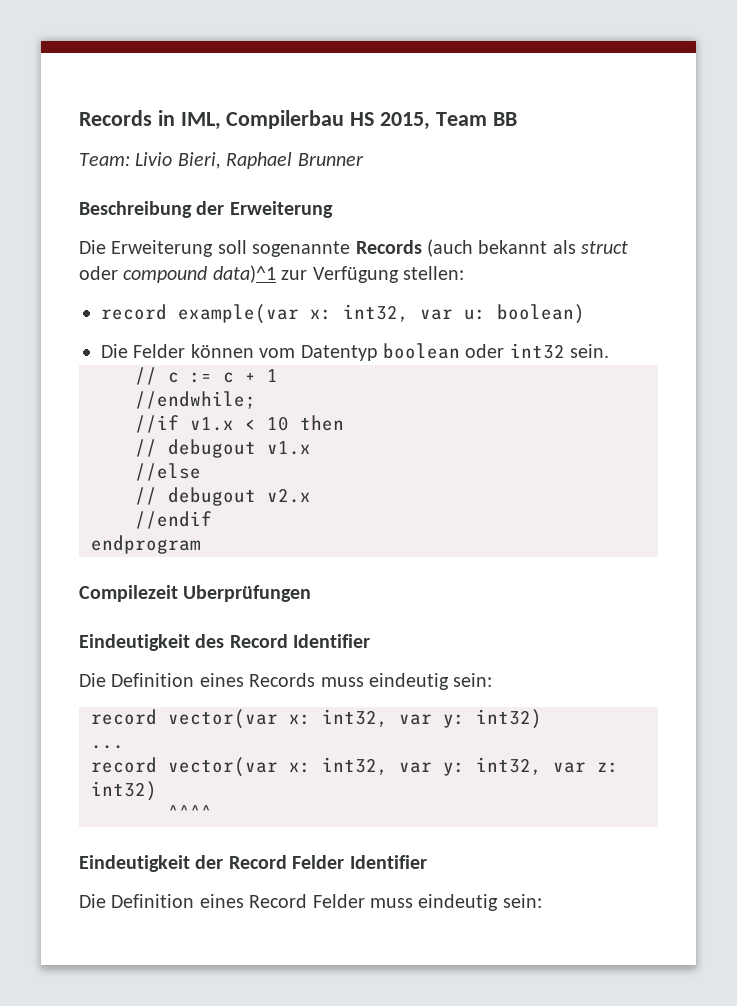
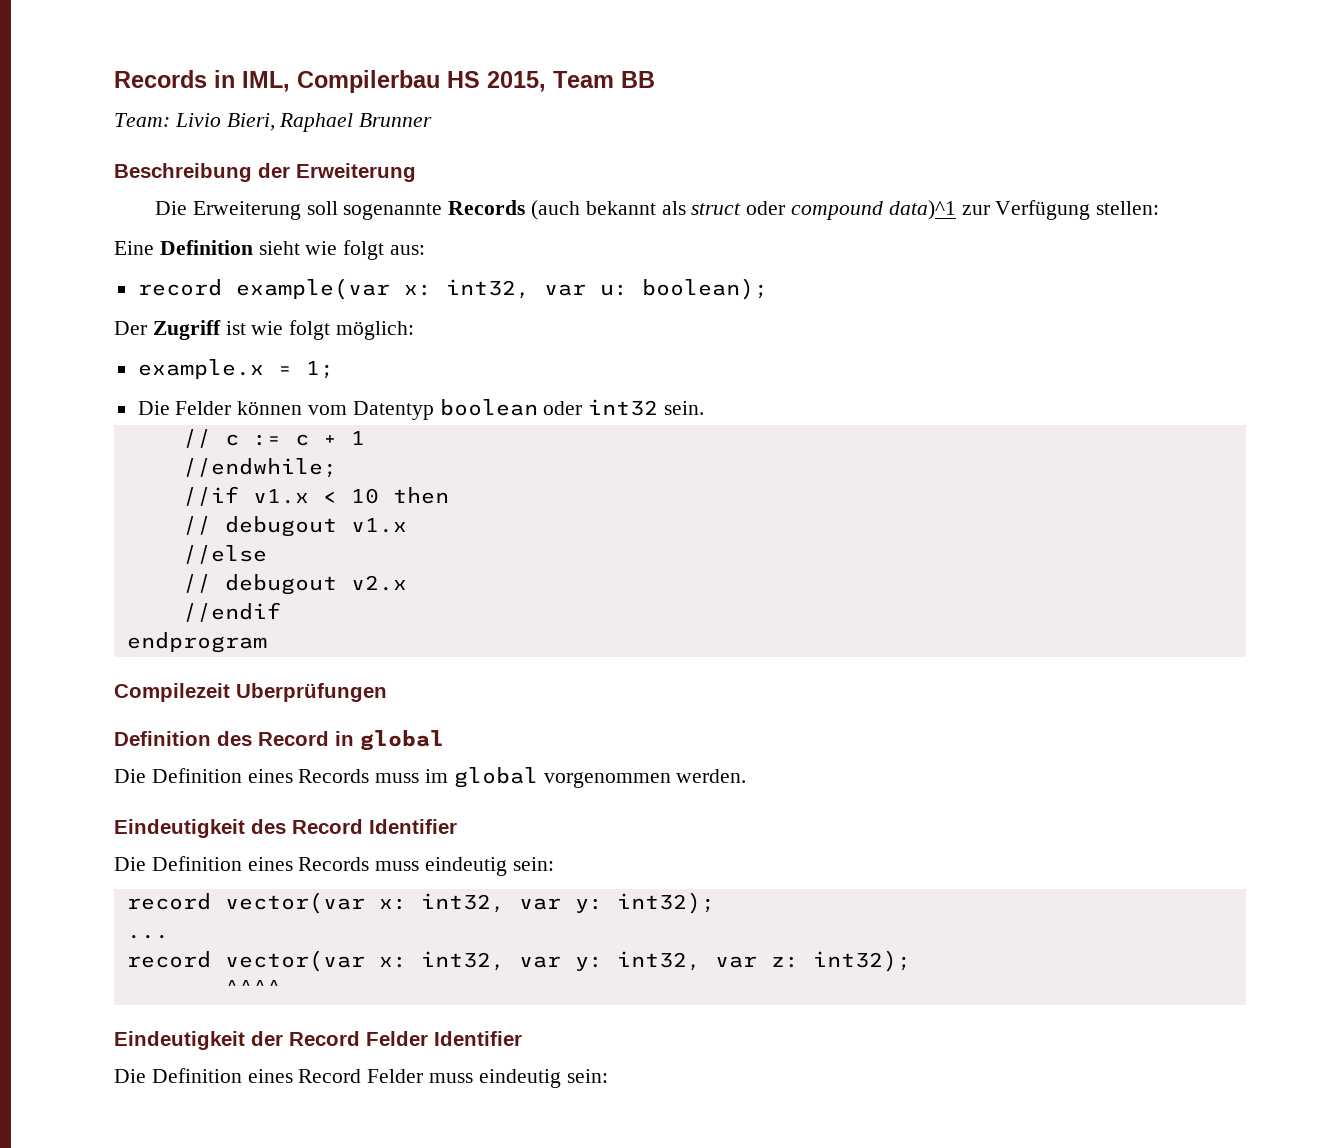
+ Eine Definition sieht wie folgt aus:
- record example(var x: int32, var u: boolean)
+ record example(var x: int32, var u: boolean);
+ Der Zugriff ist wie folgt möglich:
+ example.x = 1;
+ Definition des Record in global
+ Die Definition eines Records muss im global vorgenommen werden.
- record vector(var x: int32, var y: int32)
+ record vector(var x: int32, var y: int32);
- record vector(var x: int32, var y: int32, var z: int32)
+ record vector(var x: int32, var y: int32, var z: int32);

